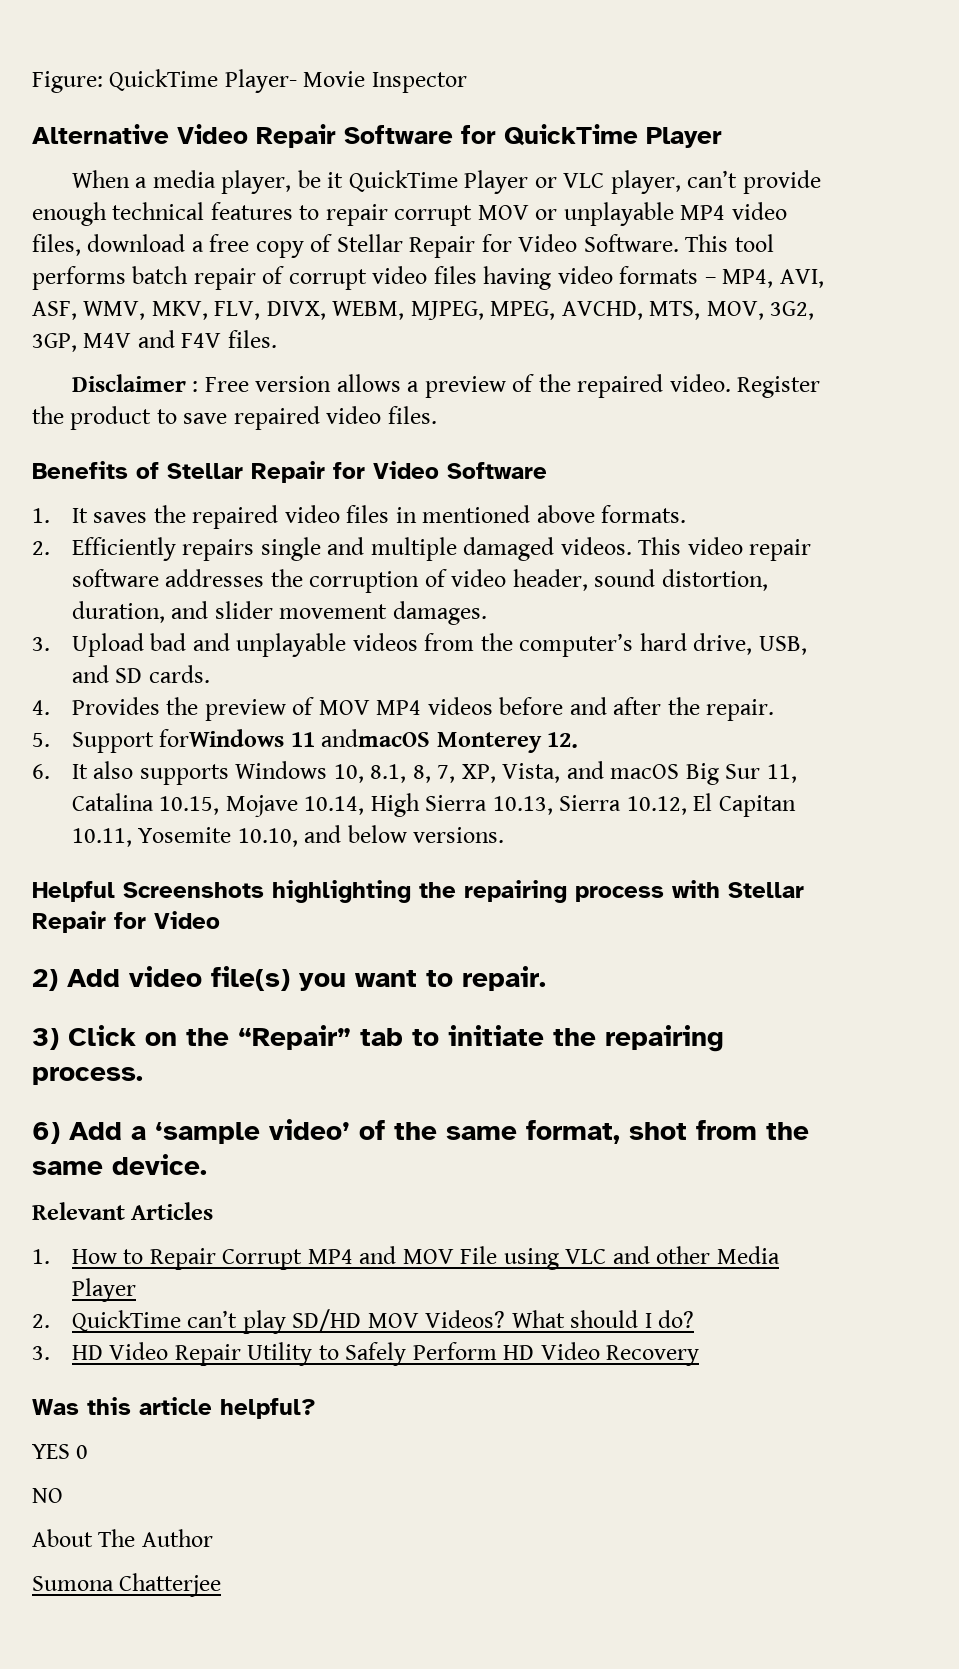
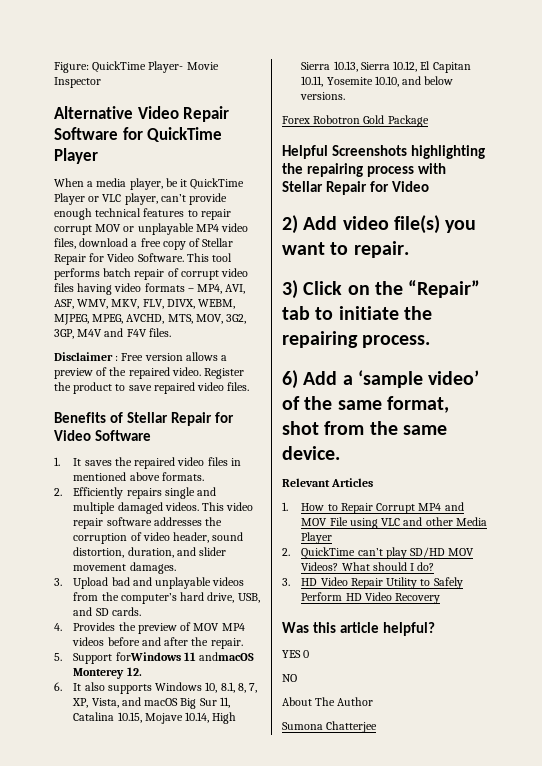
+ Forex Robotron Gold Package

